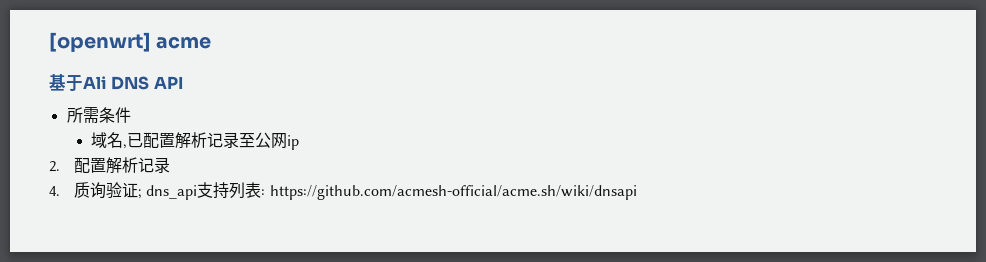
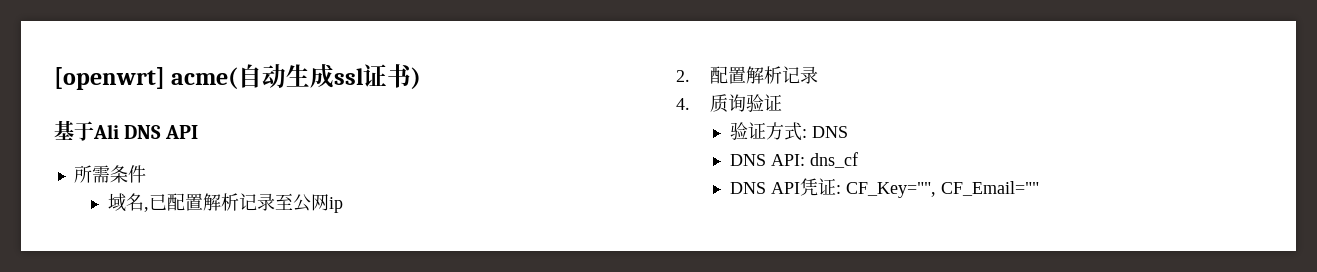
- [openwrt] acme
+ [openwrt] acme(自动生成ssl证书)
- 4.质询验证; dns_api支持列表: https://github.com/acmesh-official/acme.sh/wiki/dnsapi
+ 4.质询验证
+ 验证方式: DNS
+ DNS API: dns_cf
+ DNS API凭证: CF_Key="", CF_Email=""

